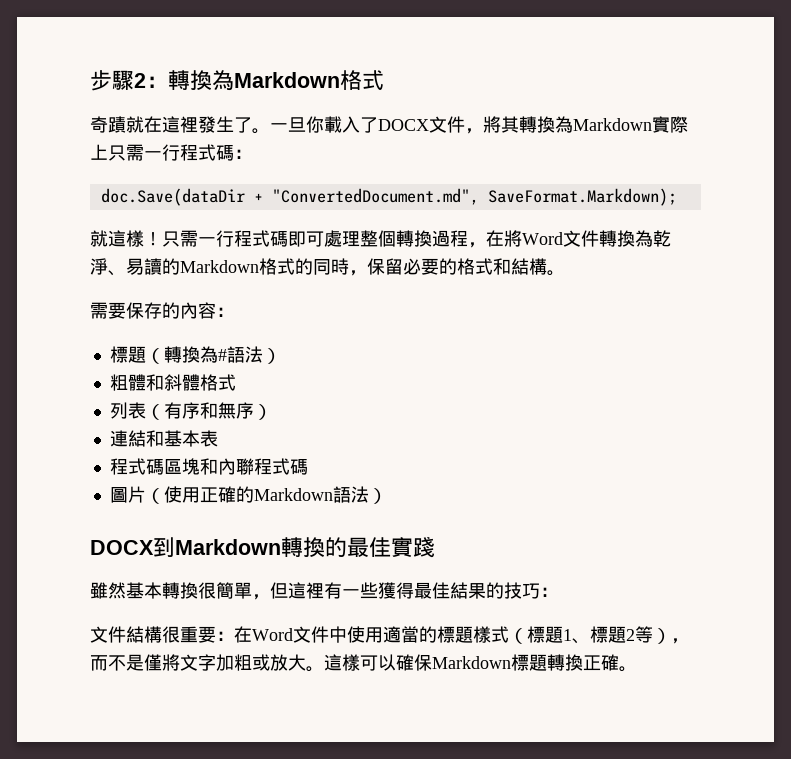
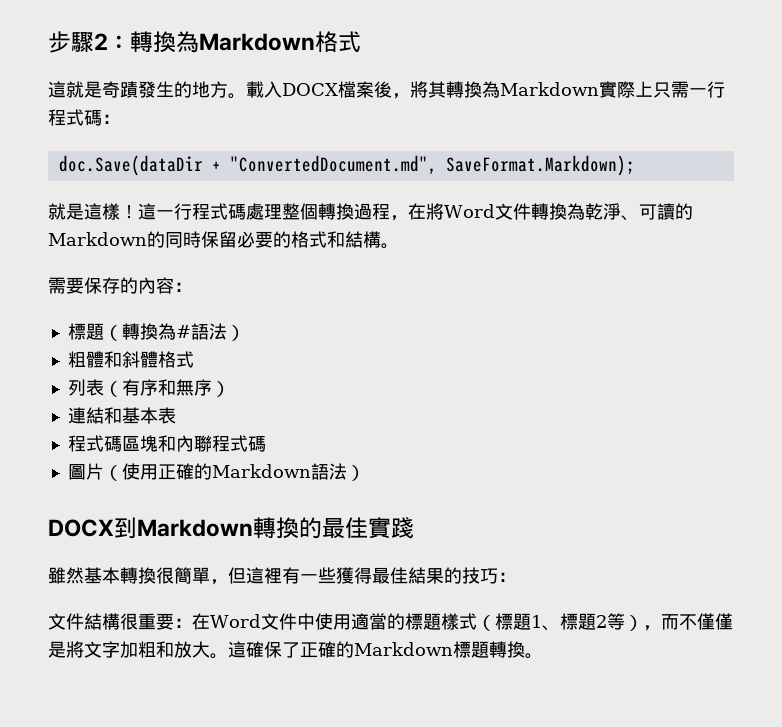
- 奇蹟就在這裡發生了。一旦你載入了DOCX文件，將其轉換為Markdown實際上只需一行程式碼：
+ 這就是奇蹟發生的地方。載入DOCX檔案後，將其轉換為Markdown實際上只需一行程式碼：
- 就這樣！只需一行程式碼即可處理整個轉換過程，在將Word文件轉換為乾淨、易讀的Markdown格式的同時，保留必要的格式和結構。
+ 就是這樣！這一行程式碼處理整個轉換過程，在將Word文件轉換為乾淨、可讀的Markdown的同時保留必要的格式和結構。
- 文件結構很重要：在Word文件中使用適當的標題樣式（標題1、標題2等），而不是僅將文字加粗或放大。
+ 文件結構很重要：在Word文件中使用適當的標題樣式（標題1、標題2等），而不僅僅是將文字加粗和放大。
- 這樣可以確保Markdown標題轉換正確。
+ 這確保了正確的Markdown標題轉換。

